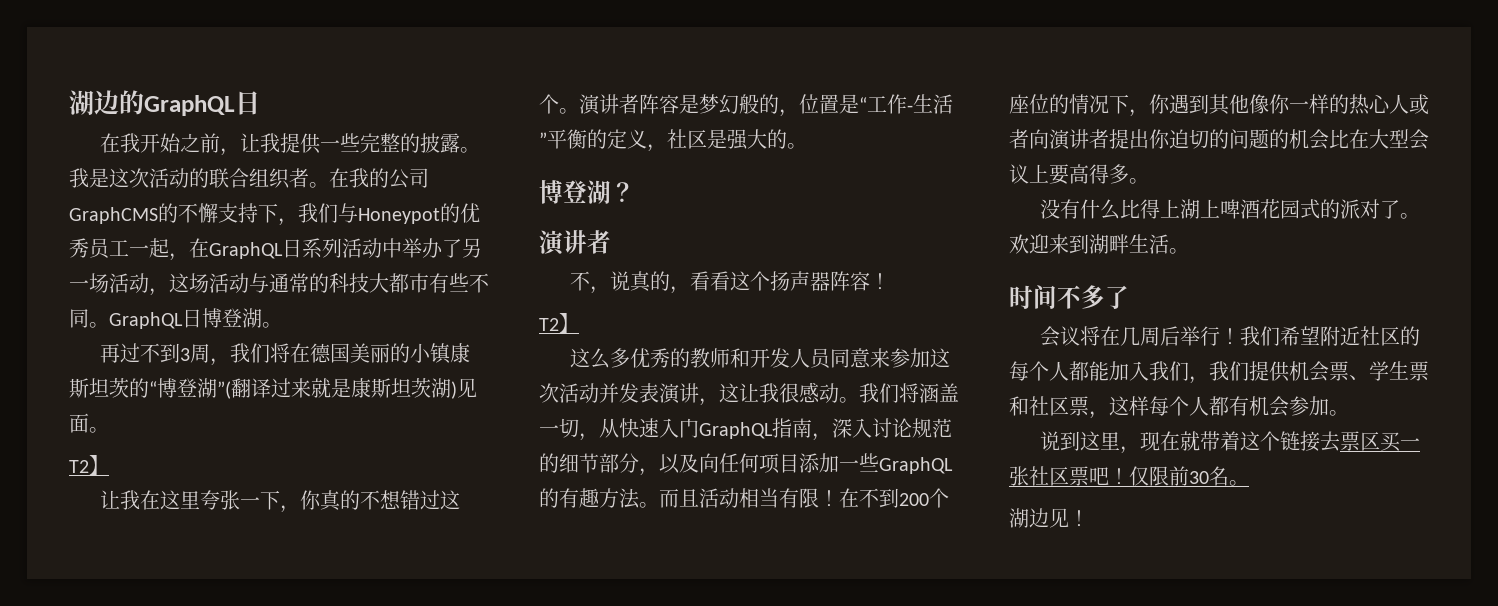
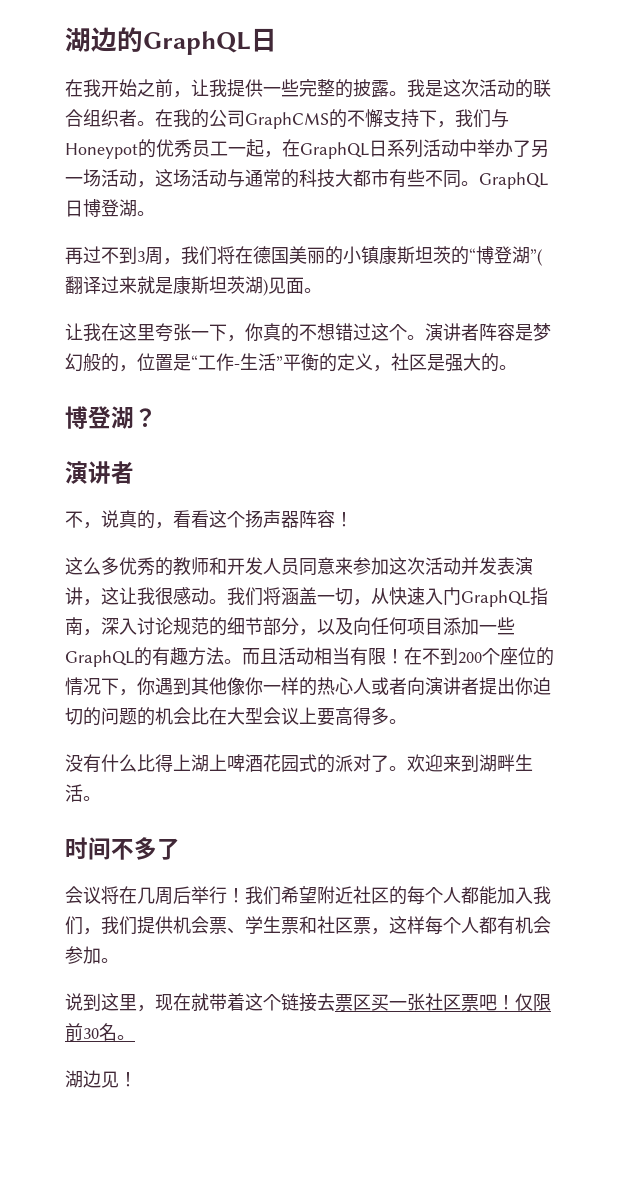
  再过不到3周，我们将在德国美丽的小镇康斯坦茨的“博登湖”(翻译过来就是康斯坦茨湖)见面。
- T2】
  不，说真的，看看这个扬声器阵容！
- T2】

